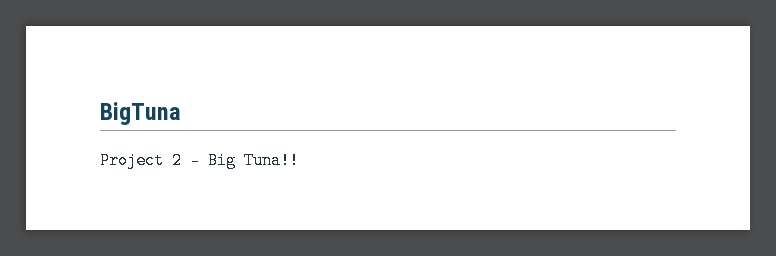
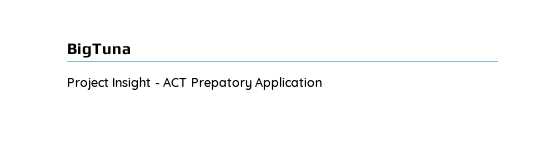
- Project 2 - Big Tuna!!
+ Project Insight - ACT Prepatory Application

